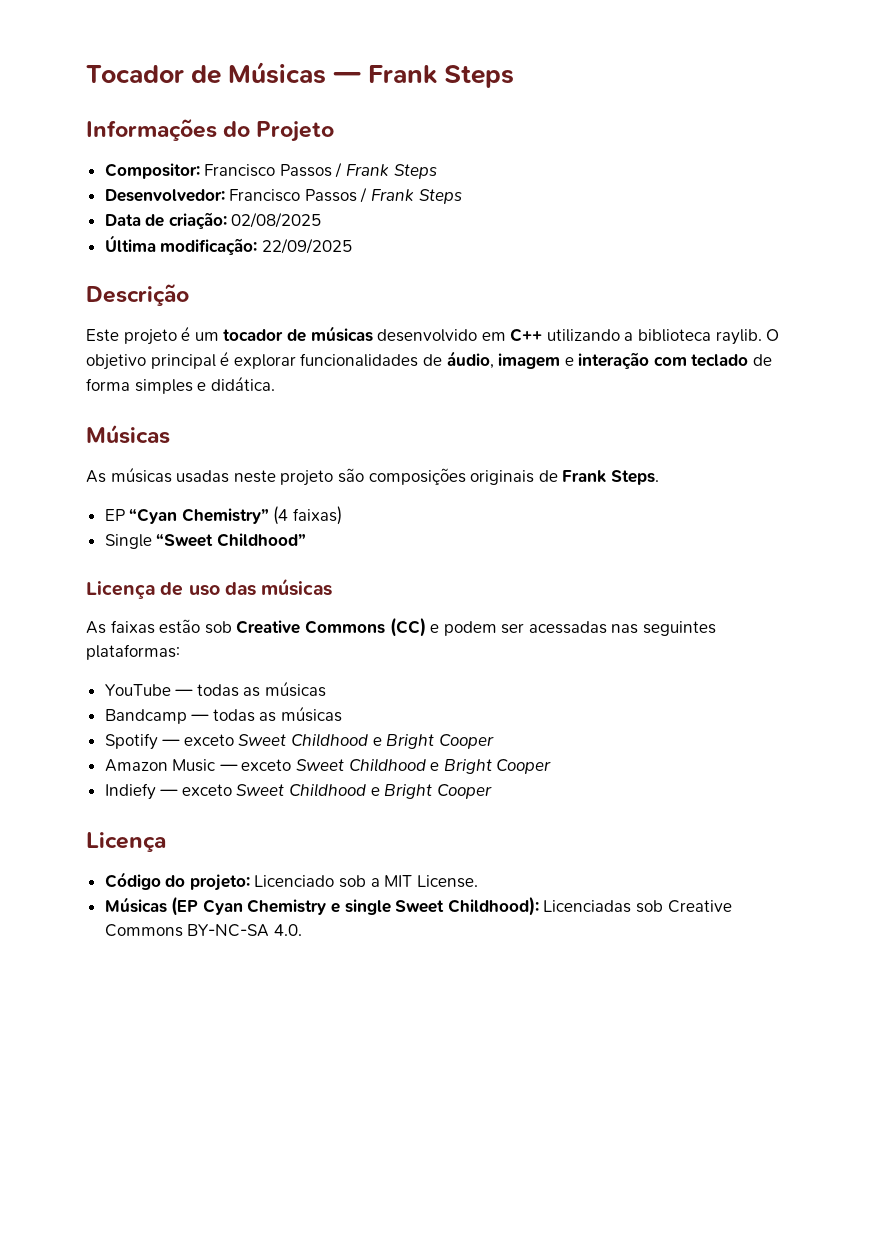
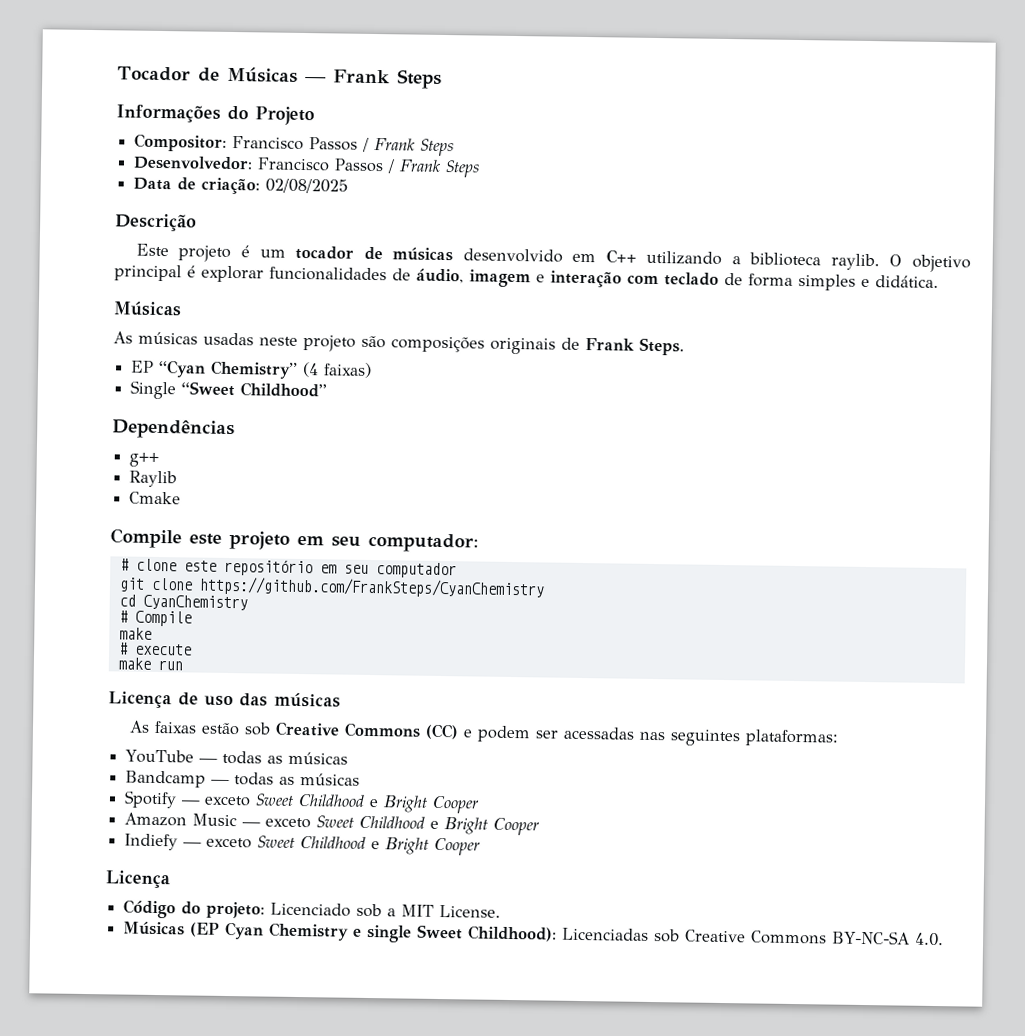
- Última modificação: 22/09/2025
+ Dependências
+ g++
+ Raylib
+ Cmake
+ Compile este projeto em seu computador:
+ # clone este repositório em seu computador
+ git clone https://github.com/FrankSteps/CyanChemistry
+ cd CyanChemistry
+ # Compile
+ make
+ # execute
+ make run

